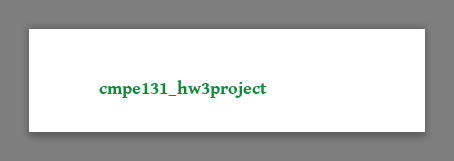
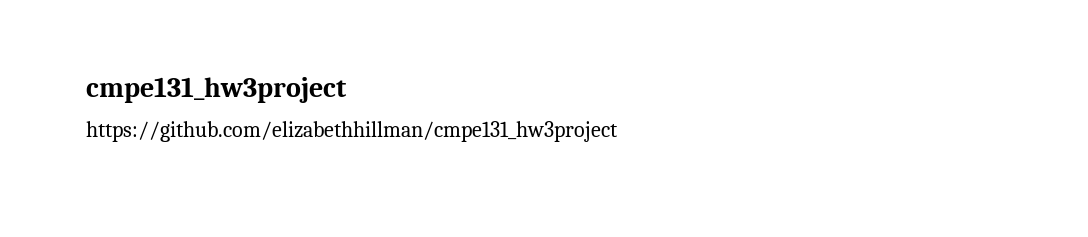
+ https://github.com/elizabethhillman/cmpe131_hw3project

